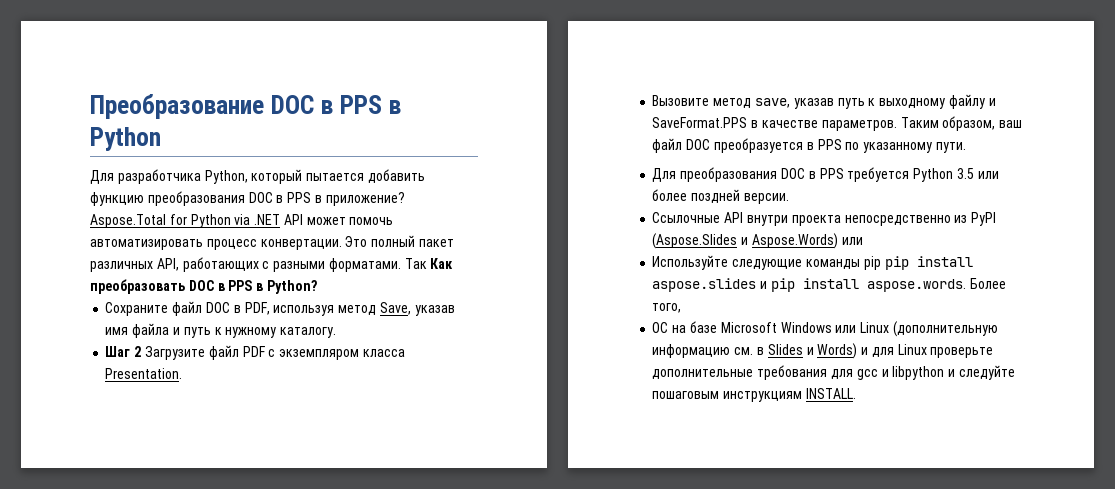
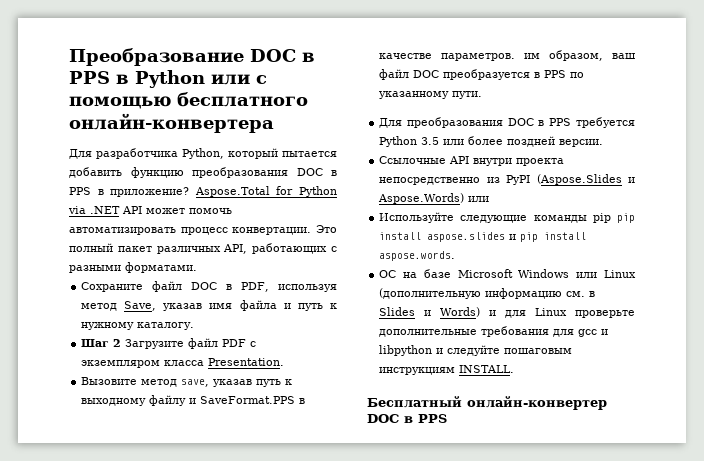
- Преобразование DOC в PPS в Python
+ Преобразование DOC в PPS в Python или с помощью бесплатного онлайн-конвертера
- Так Как преобразовать DOC в PPS в Python?
- Вызовите метод save, указав путь к выходному файлу и SaveFormat.PPS в качестве параметров. Таким образом, ваш файл DOC преобразуется в PPS по указанному пути.
+ Вызовите метод save, указав путь к выходному файлу и SaveFormat.PPS в качестве параметров. им образом, ваш файл DOC преобразуется в PPS по указанному пути.
- Используйте следующие команды pip pip install aspose.slides и pip install aspose.words. Более того,
+ Используйте следующие команды pip pip install aspose.slides и pip install aspose.words.
+ Бесплатный онлайн-конвертер DOC в PPS

